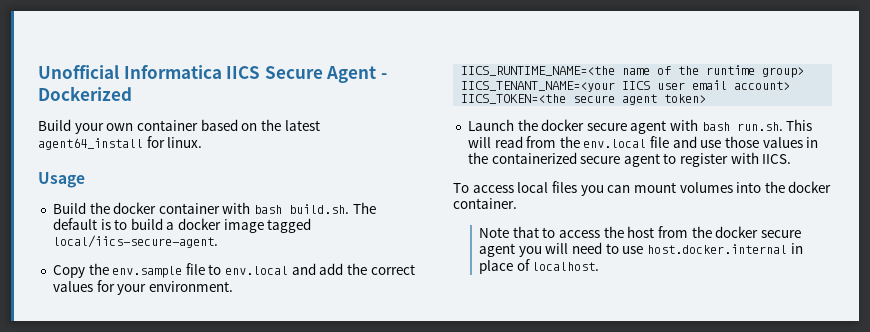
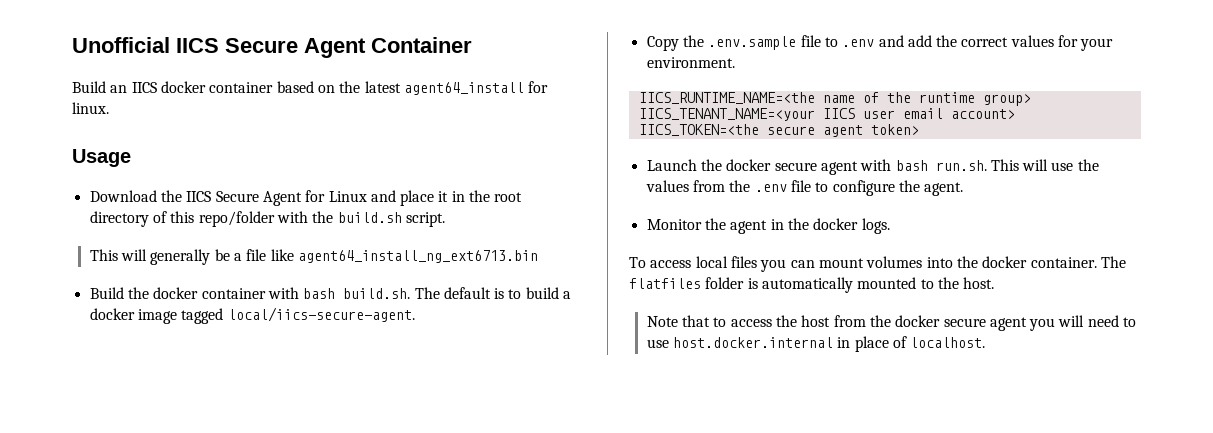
- Unofficial Informatica IICS Secure Agent - Dockerized
- Build your own container based on the latest agent64_install for linux.
+ Unofficial IICS Secure Agent Container
+ Build an IICS docker container based on the latest agent64_install for linux.
+ Download the IICS Secure Agent for Linux and place it in the root directory of this repo/folder with the build.sh script.
+ This will generally be a file like agent64_install_ng_ext6713.bin
- Copy the env.sample file to env.local and add the correct values for your environment.
+ Copy the .env.sample file to .env and add the correct values for your environment.
- Launch the docker secure agent with bash run.sh. This will read from the env.local file and use those values in the containerized secure agent to register with IICS.
+ Launch the docker secure agent with bash run.sh. This will use the values from the .env file to configure the agent.
+ Monitor the agent in the docker logs.
+ The flatfiles folder is automatically mounted to the host.

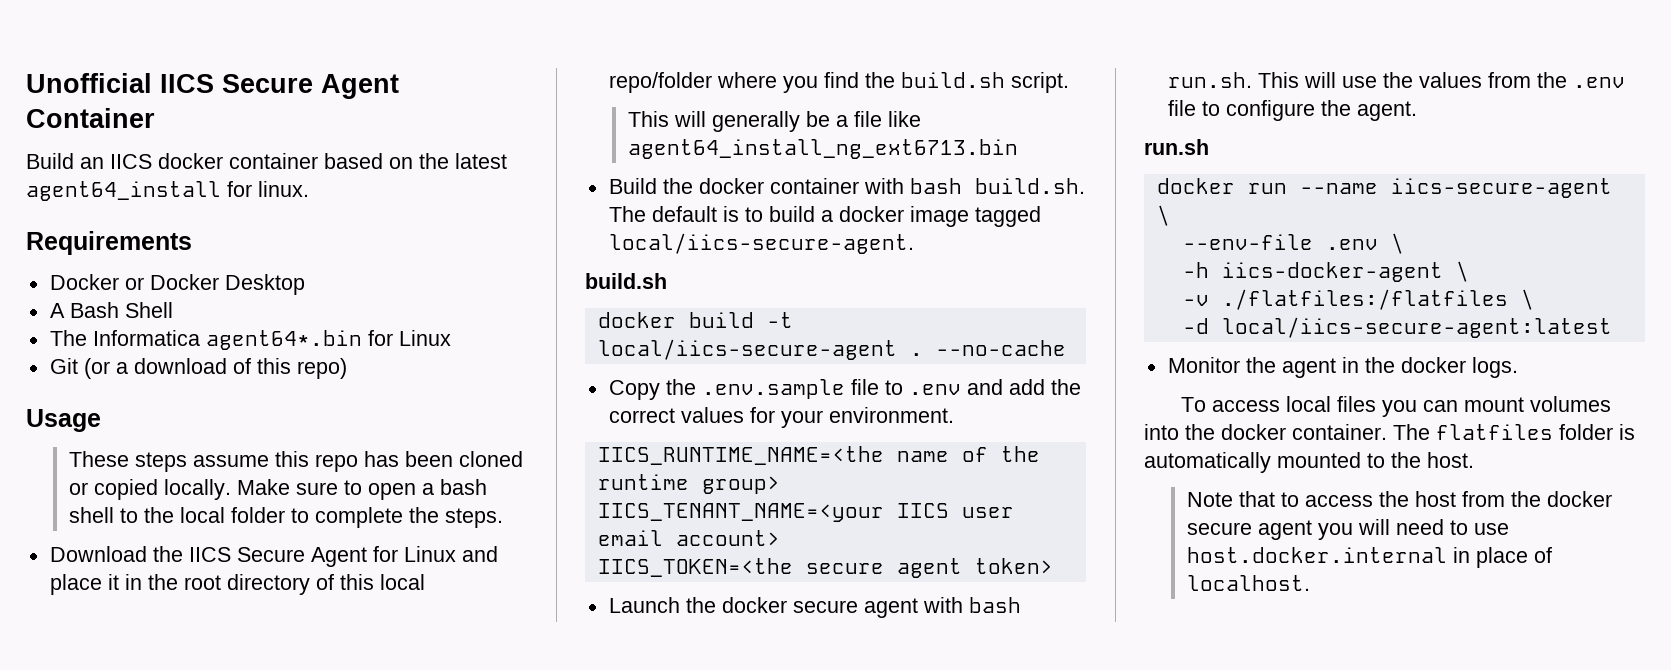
+ Requirements
+ Docker or Docker Desktop
+ A Bash Shell
+ The Informatica agent64*.bin for Linux
+ Git (or a download of this repo)
  Usage
+ These steps assume this repo has been cloned or copied locally. Make sure to open a bash shell to the local folder to complete the steps.
- Download the IICS Secure Agent for Linux and place it in the root directory of this repo/folder with the build.sh script.
+ Download the IICS Secure Agent for Linux and place it in the root directory of this local repo/folder where you find the build.sh script.
  Build the docker container with bash build.sh. The default is to build a docker image tagged local/iics-secure-agent.
+ build.sh
+ docker build -t local/iics-secure-agent . --no-cache
+ run.sh
+ docker run --name iics-secure-agent \
+ --env-file .env \
+ -h iics-docker-agent \
+ -v ./flatfiles:/flatfiles \
+ -d local/iics-secure-agent:latest

